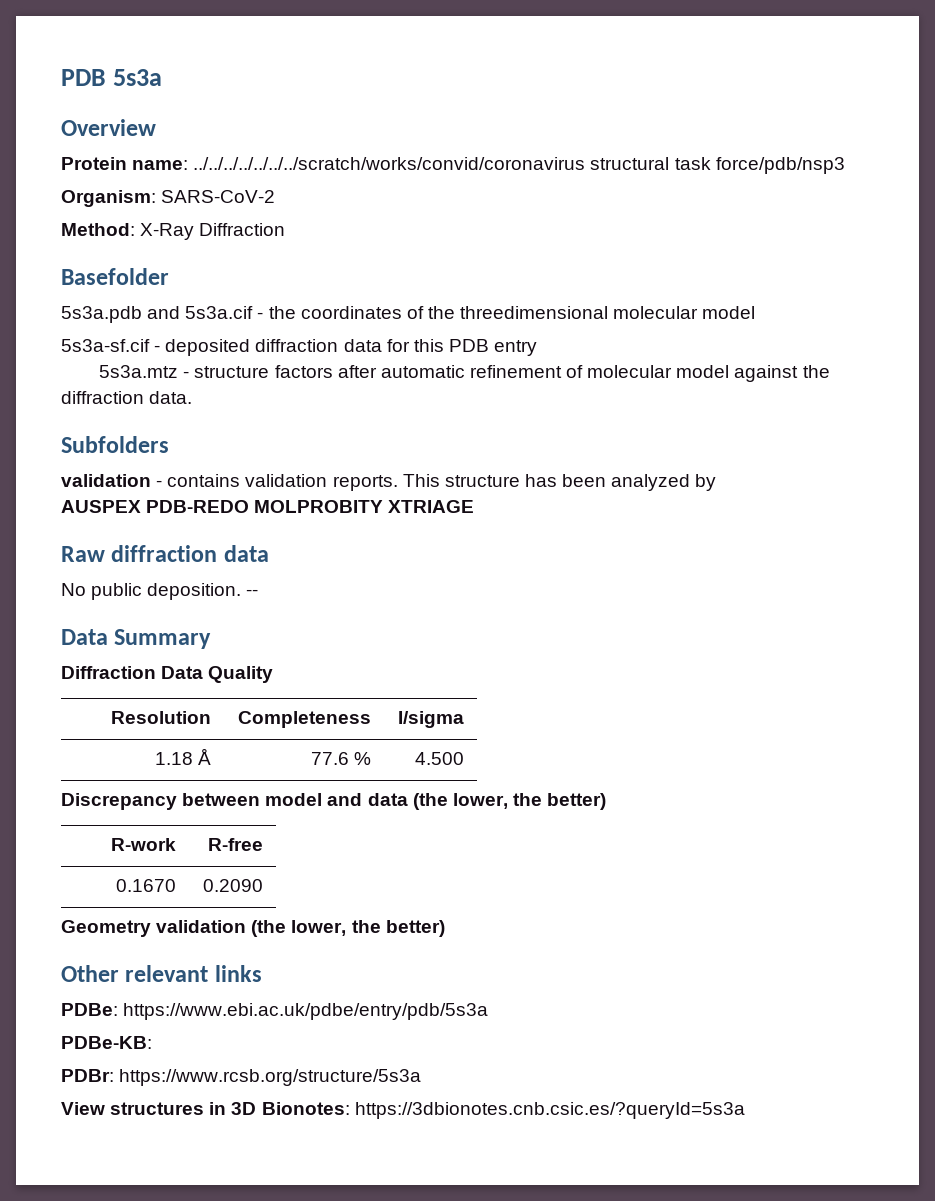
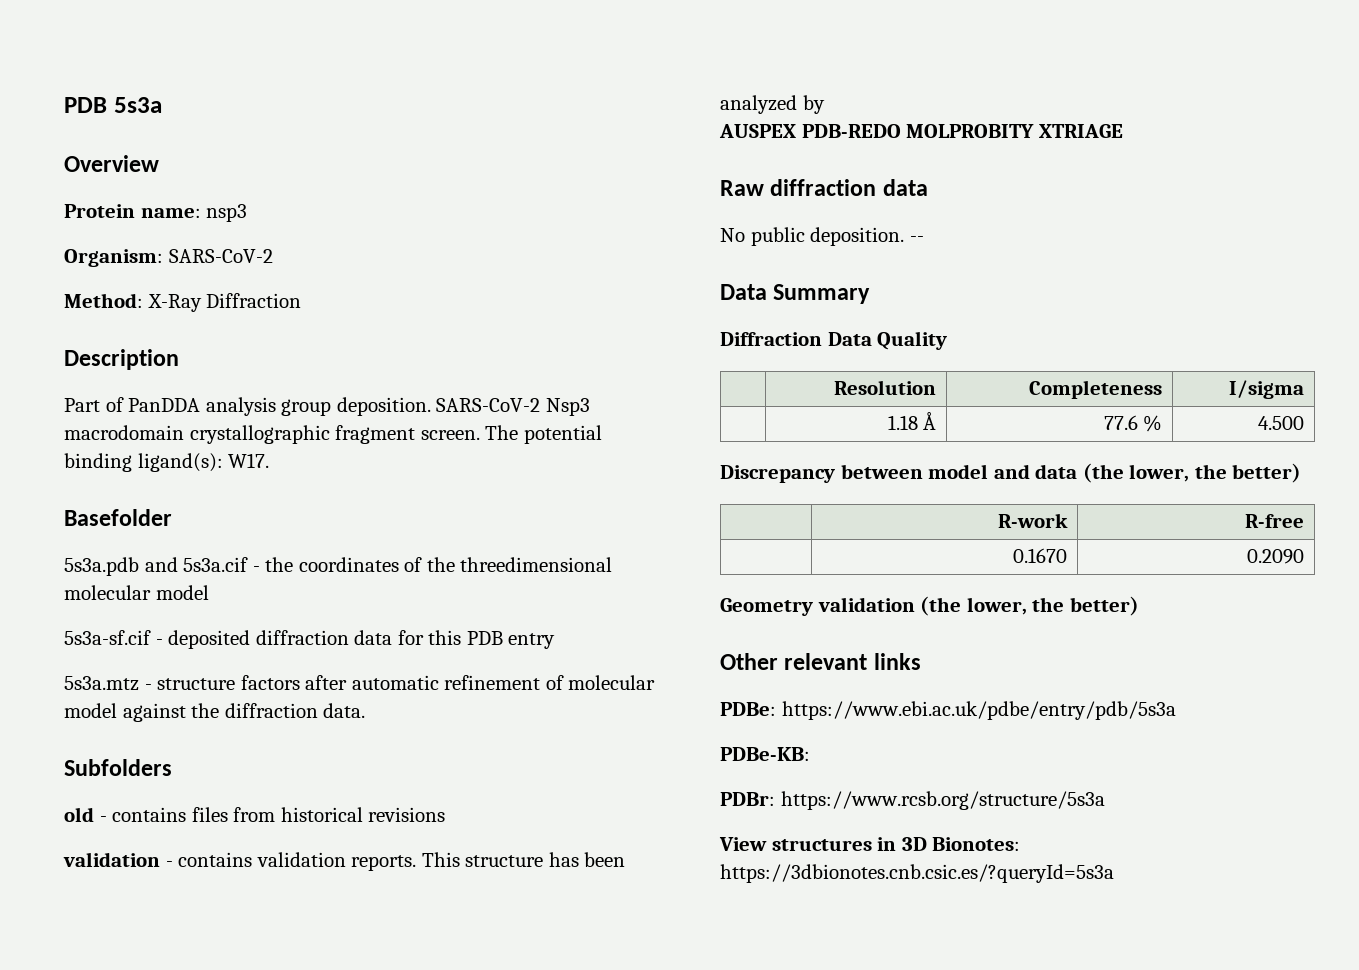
- Protein name: ../../../../../../../scratch/works/convid/coronavirus structural task force/pdb/nsp3
+ Protein name: nsp3
+ Description
+ Part of PanDDA analysis group deposition. SARS-CoV-2 Nsp3 macrodomain crystallographic fragment screen. The potential binding ligand(s): W17.
+ old - contains files from historical revisions

